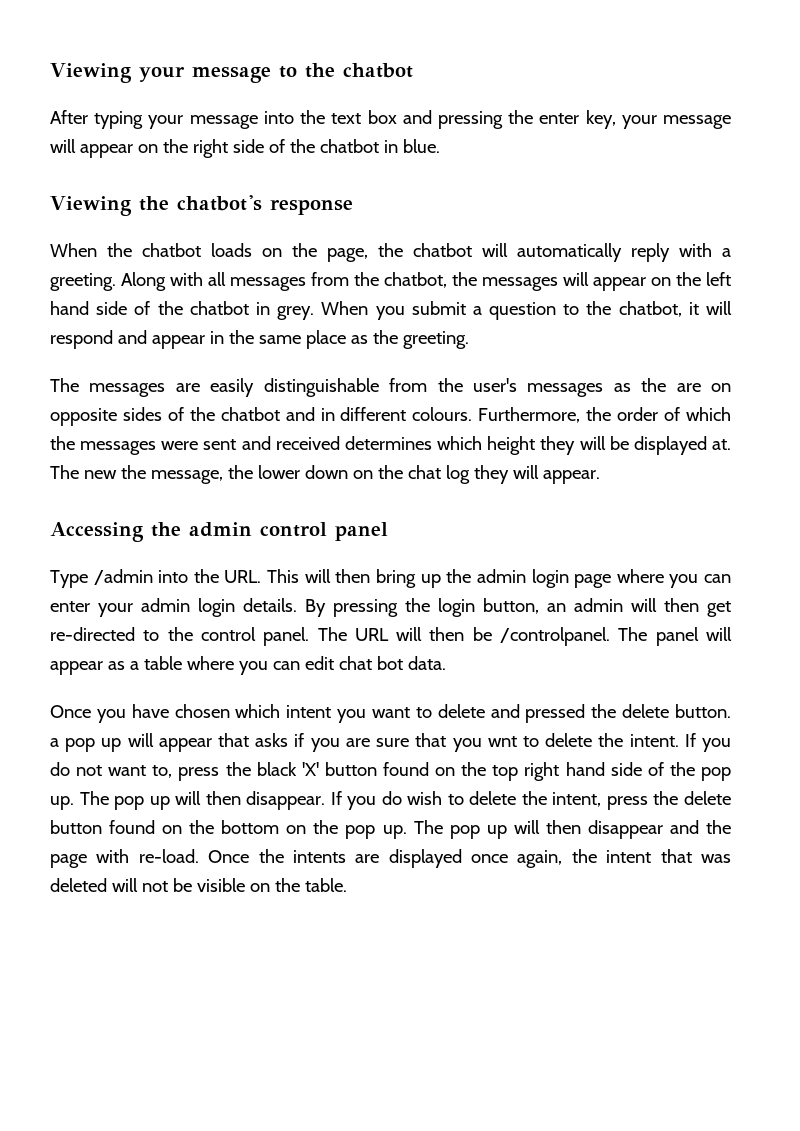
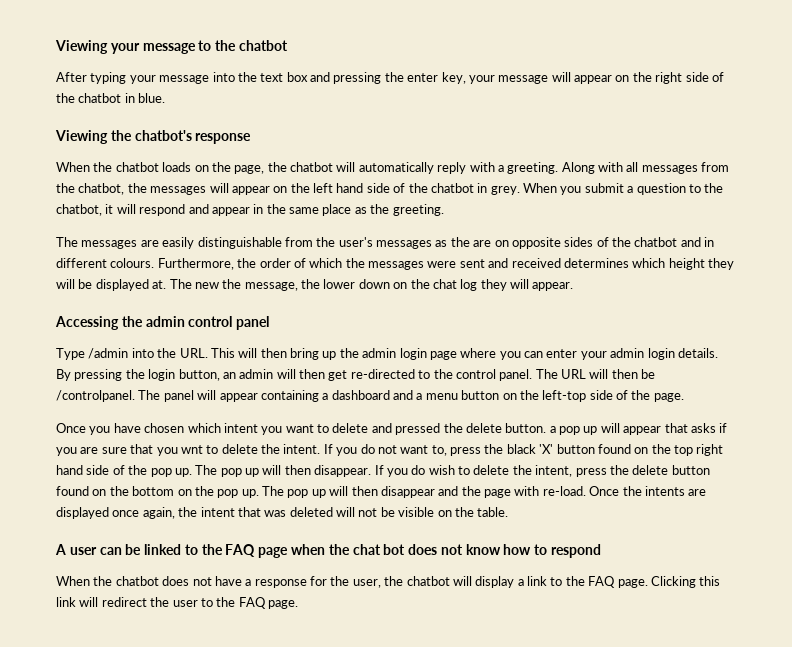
- The panel will appear as a table where you can edit chat bot data.
+ The panel will appear containing a dashboard and a menu button on the left-top side of the page.
+ A user can be linked to the FAQ page when the chat bot does not know how to respond
+ When the chatbot does not have a response for the user, the chatbot will display a link to the FAQ page. Clicking this link will redirect the user to the FAQ page.

